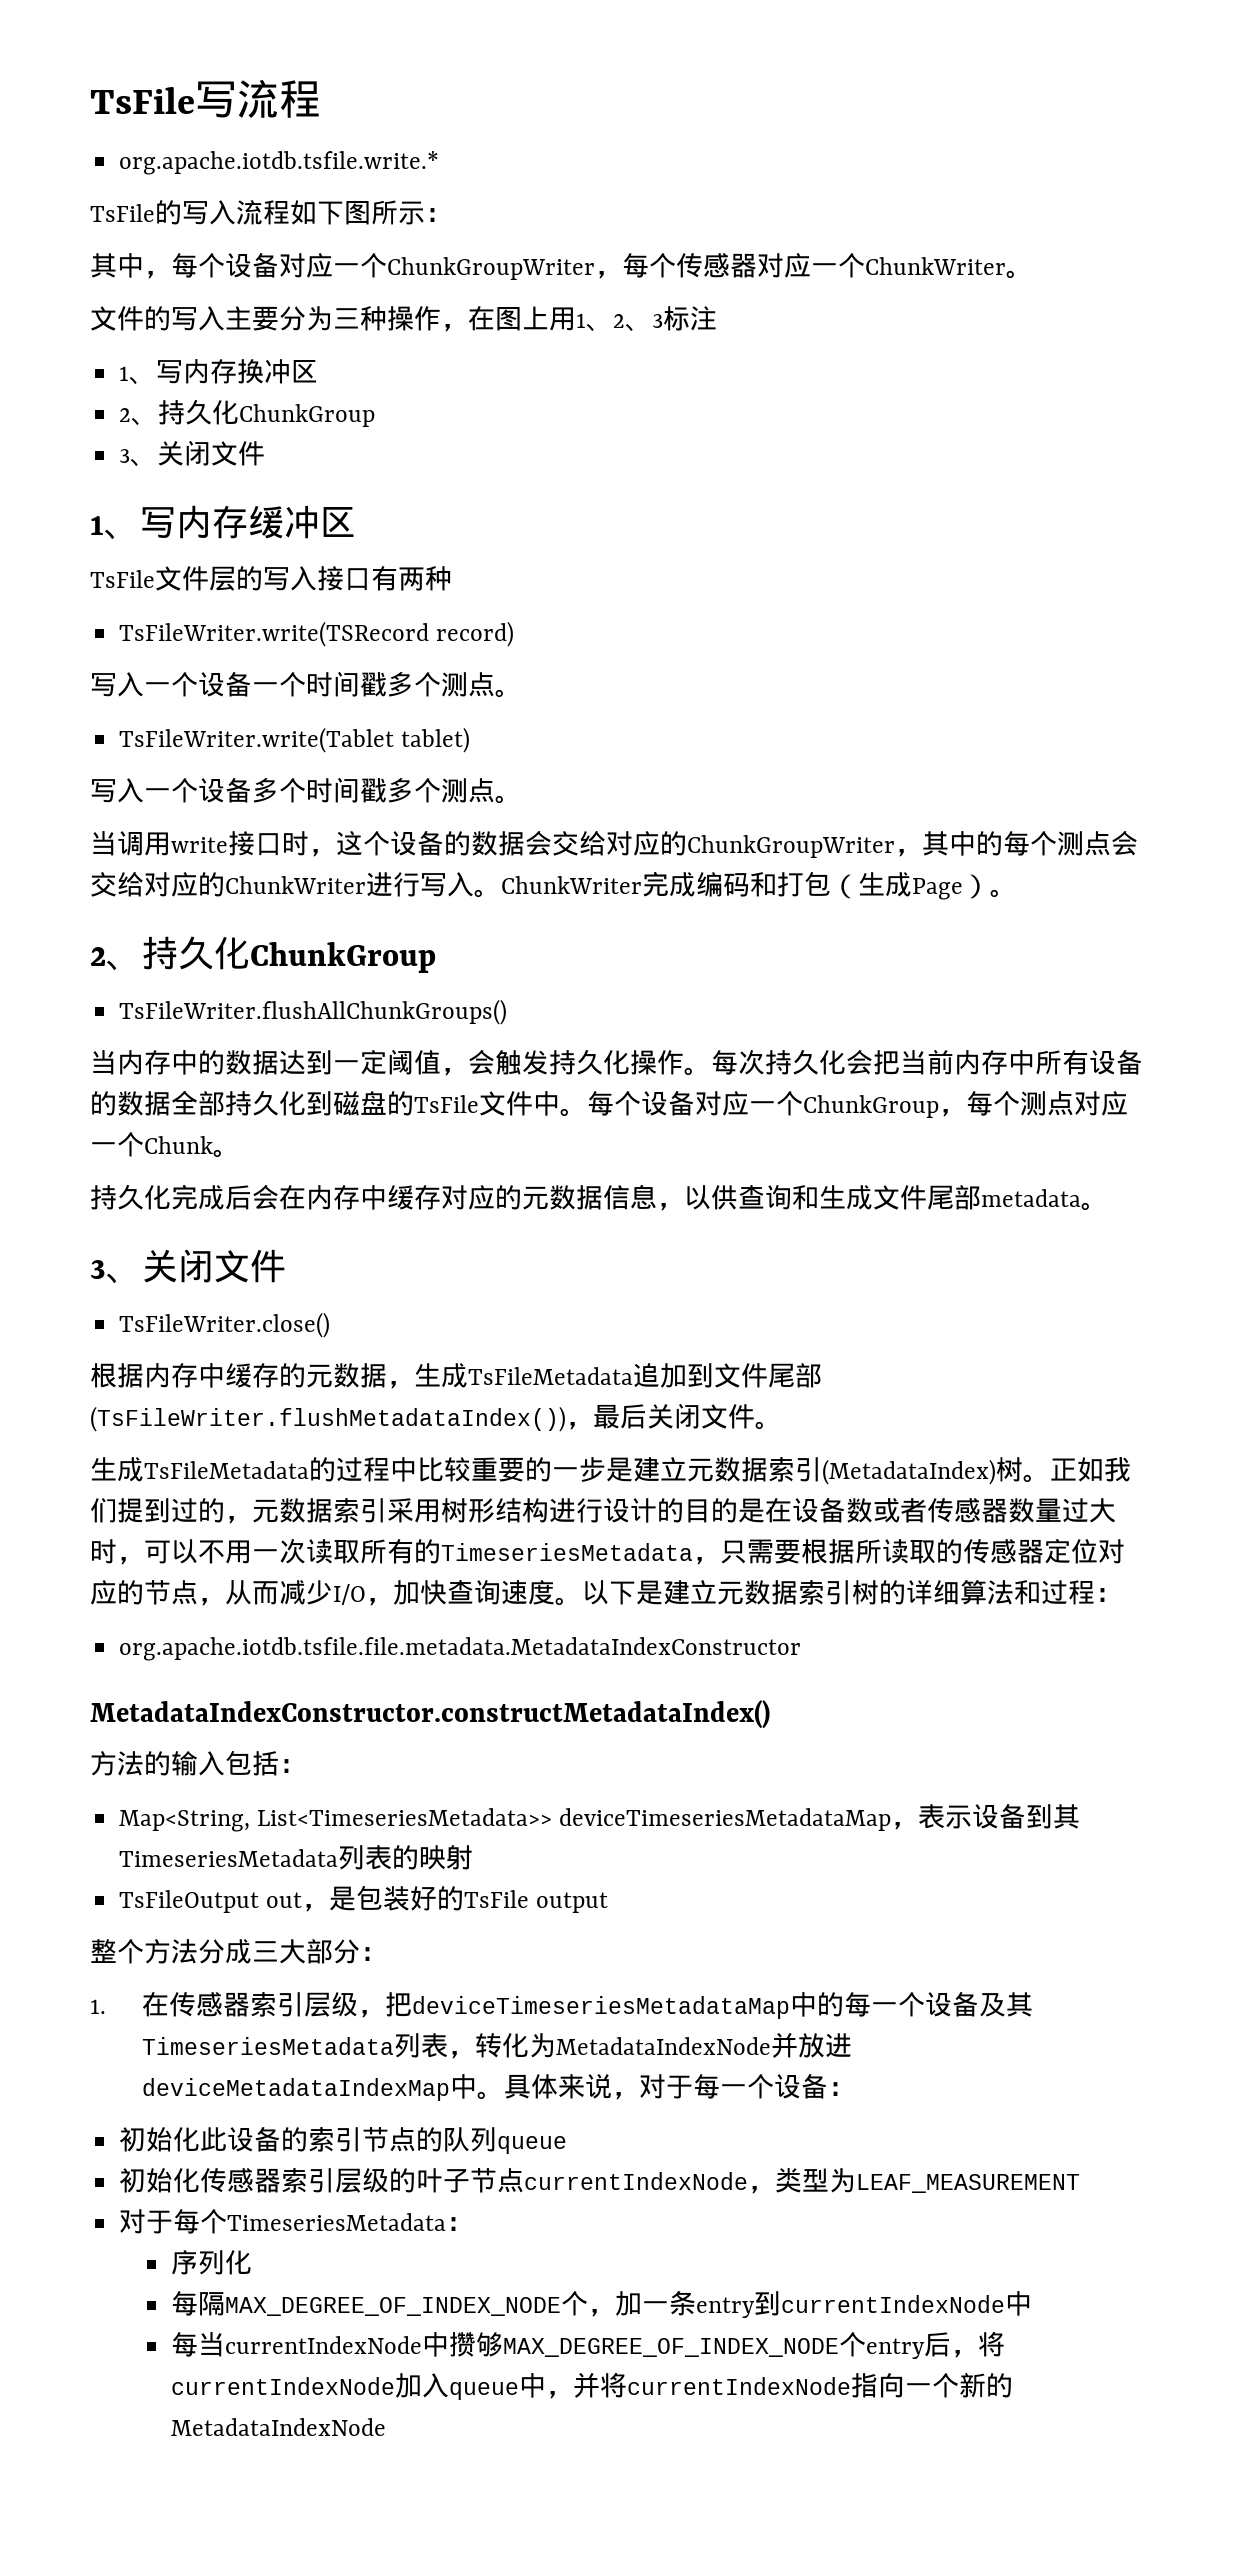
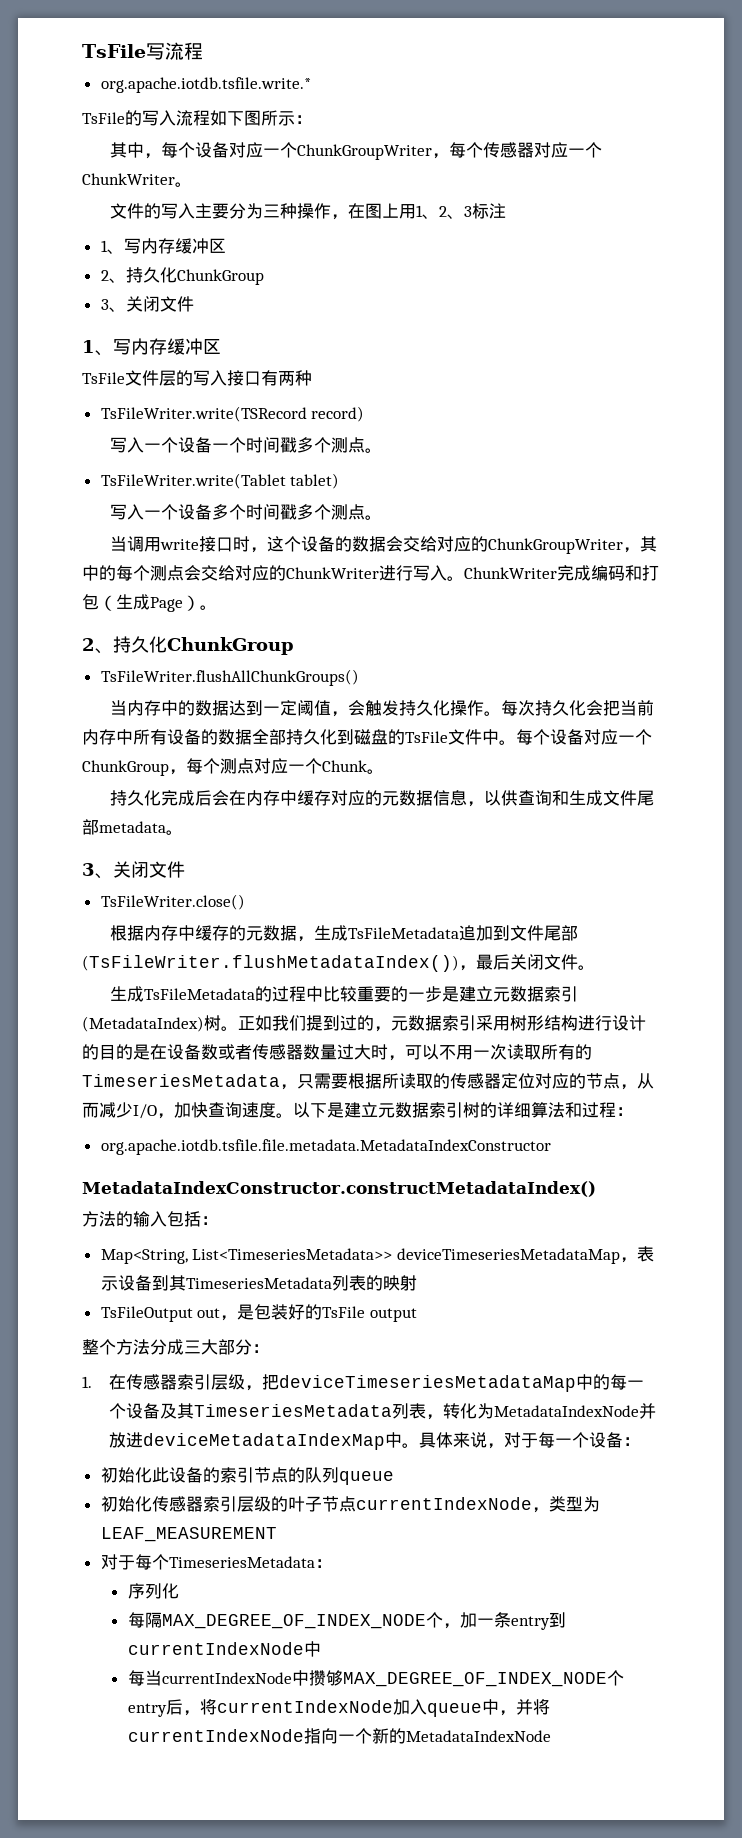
  文件的写入主要分为三种操作，在图上用1、2、3标注
- 1、写内存换冲区
+ 1、写内存缓冲区

